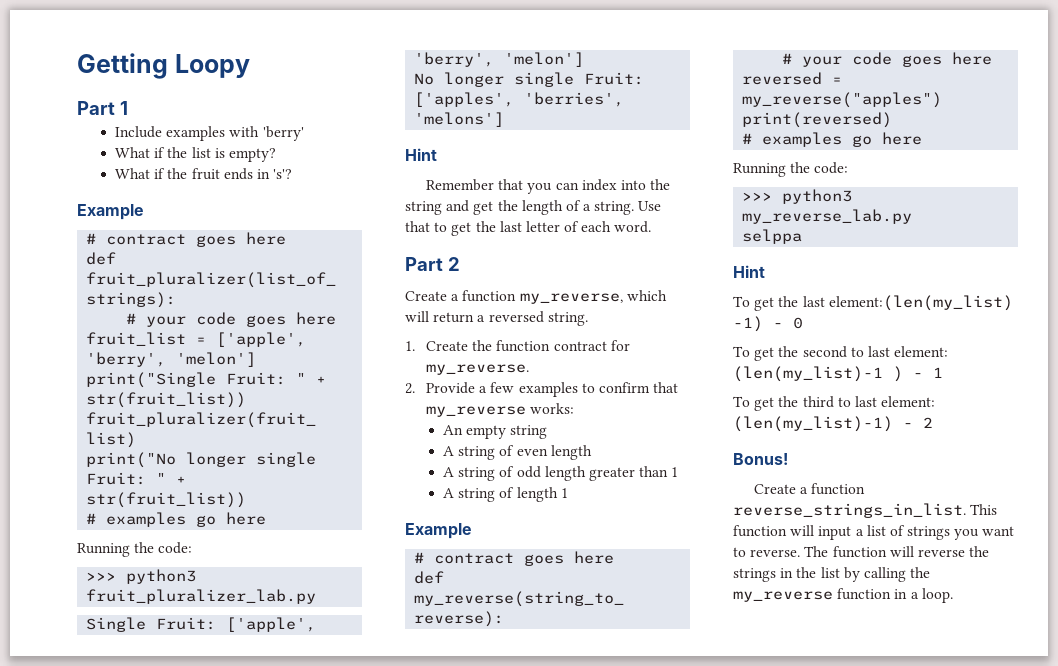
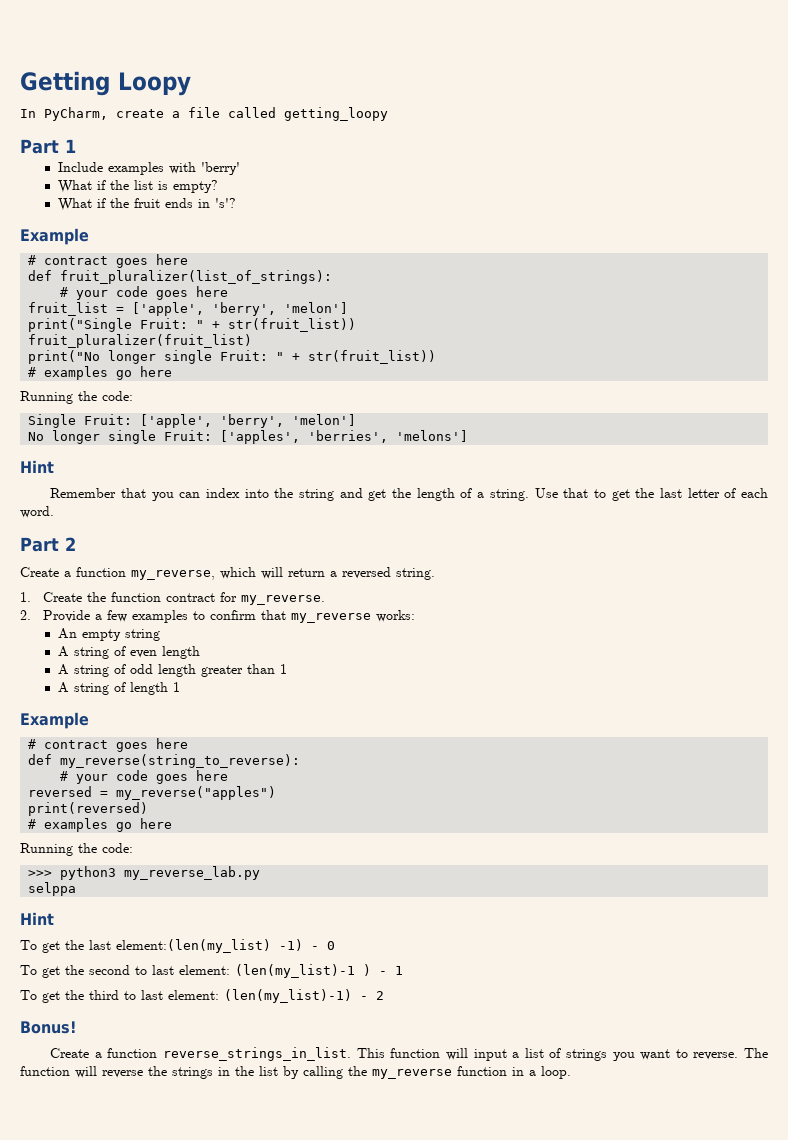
+ In PyCharm, create a file called getting_loopy
- >>> python3 fruit_pluralizer_lab.py

